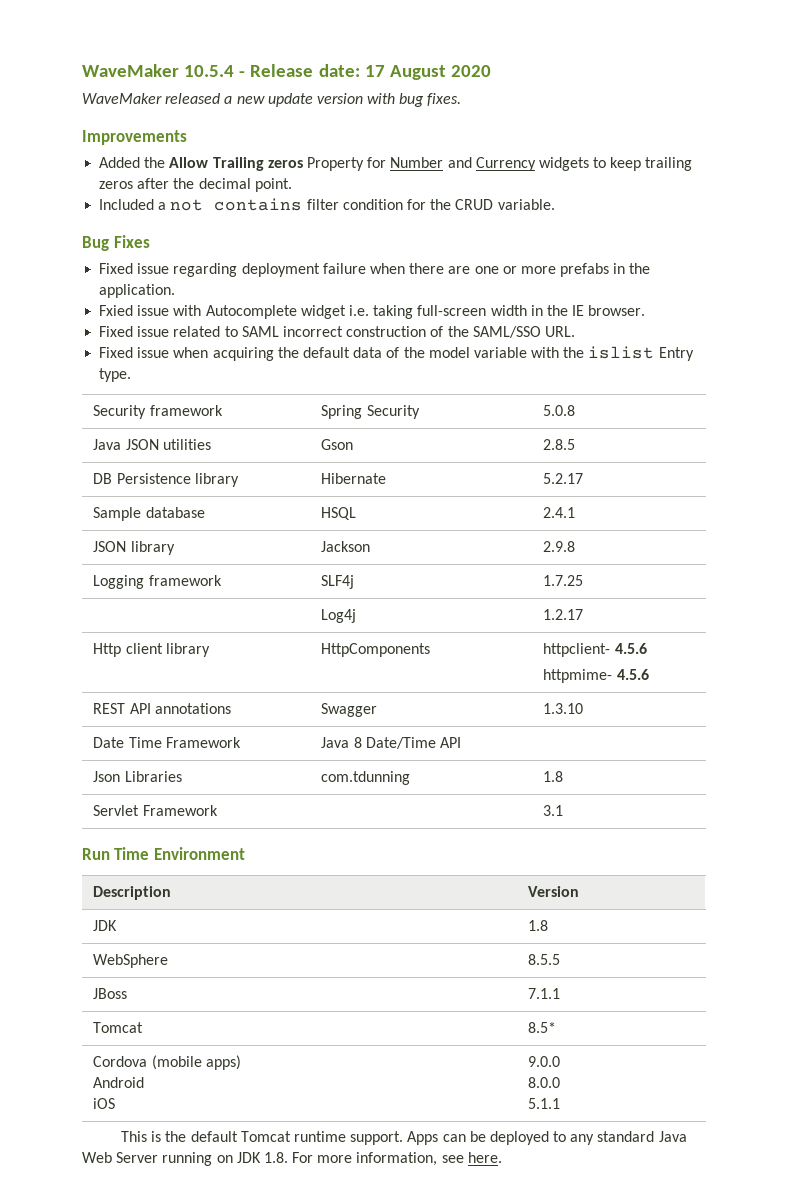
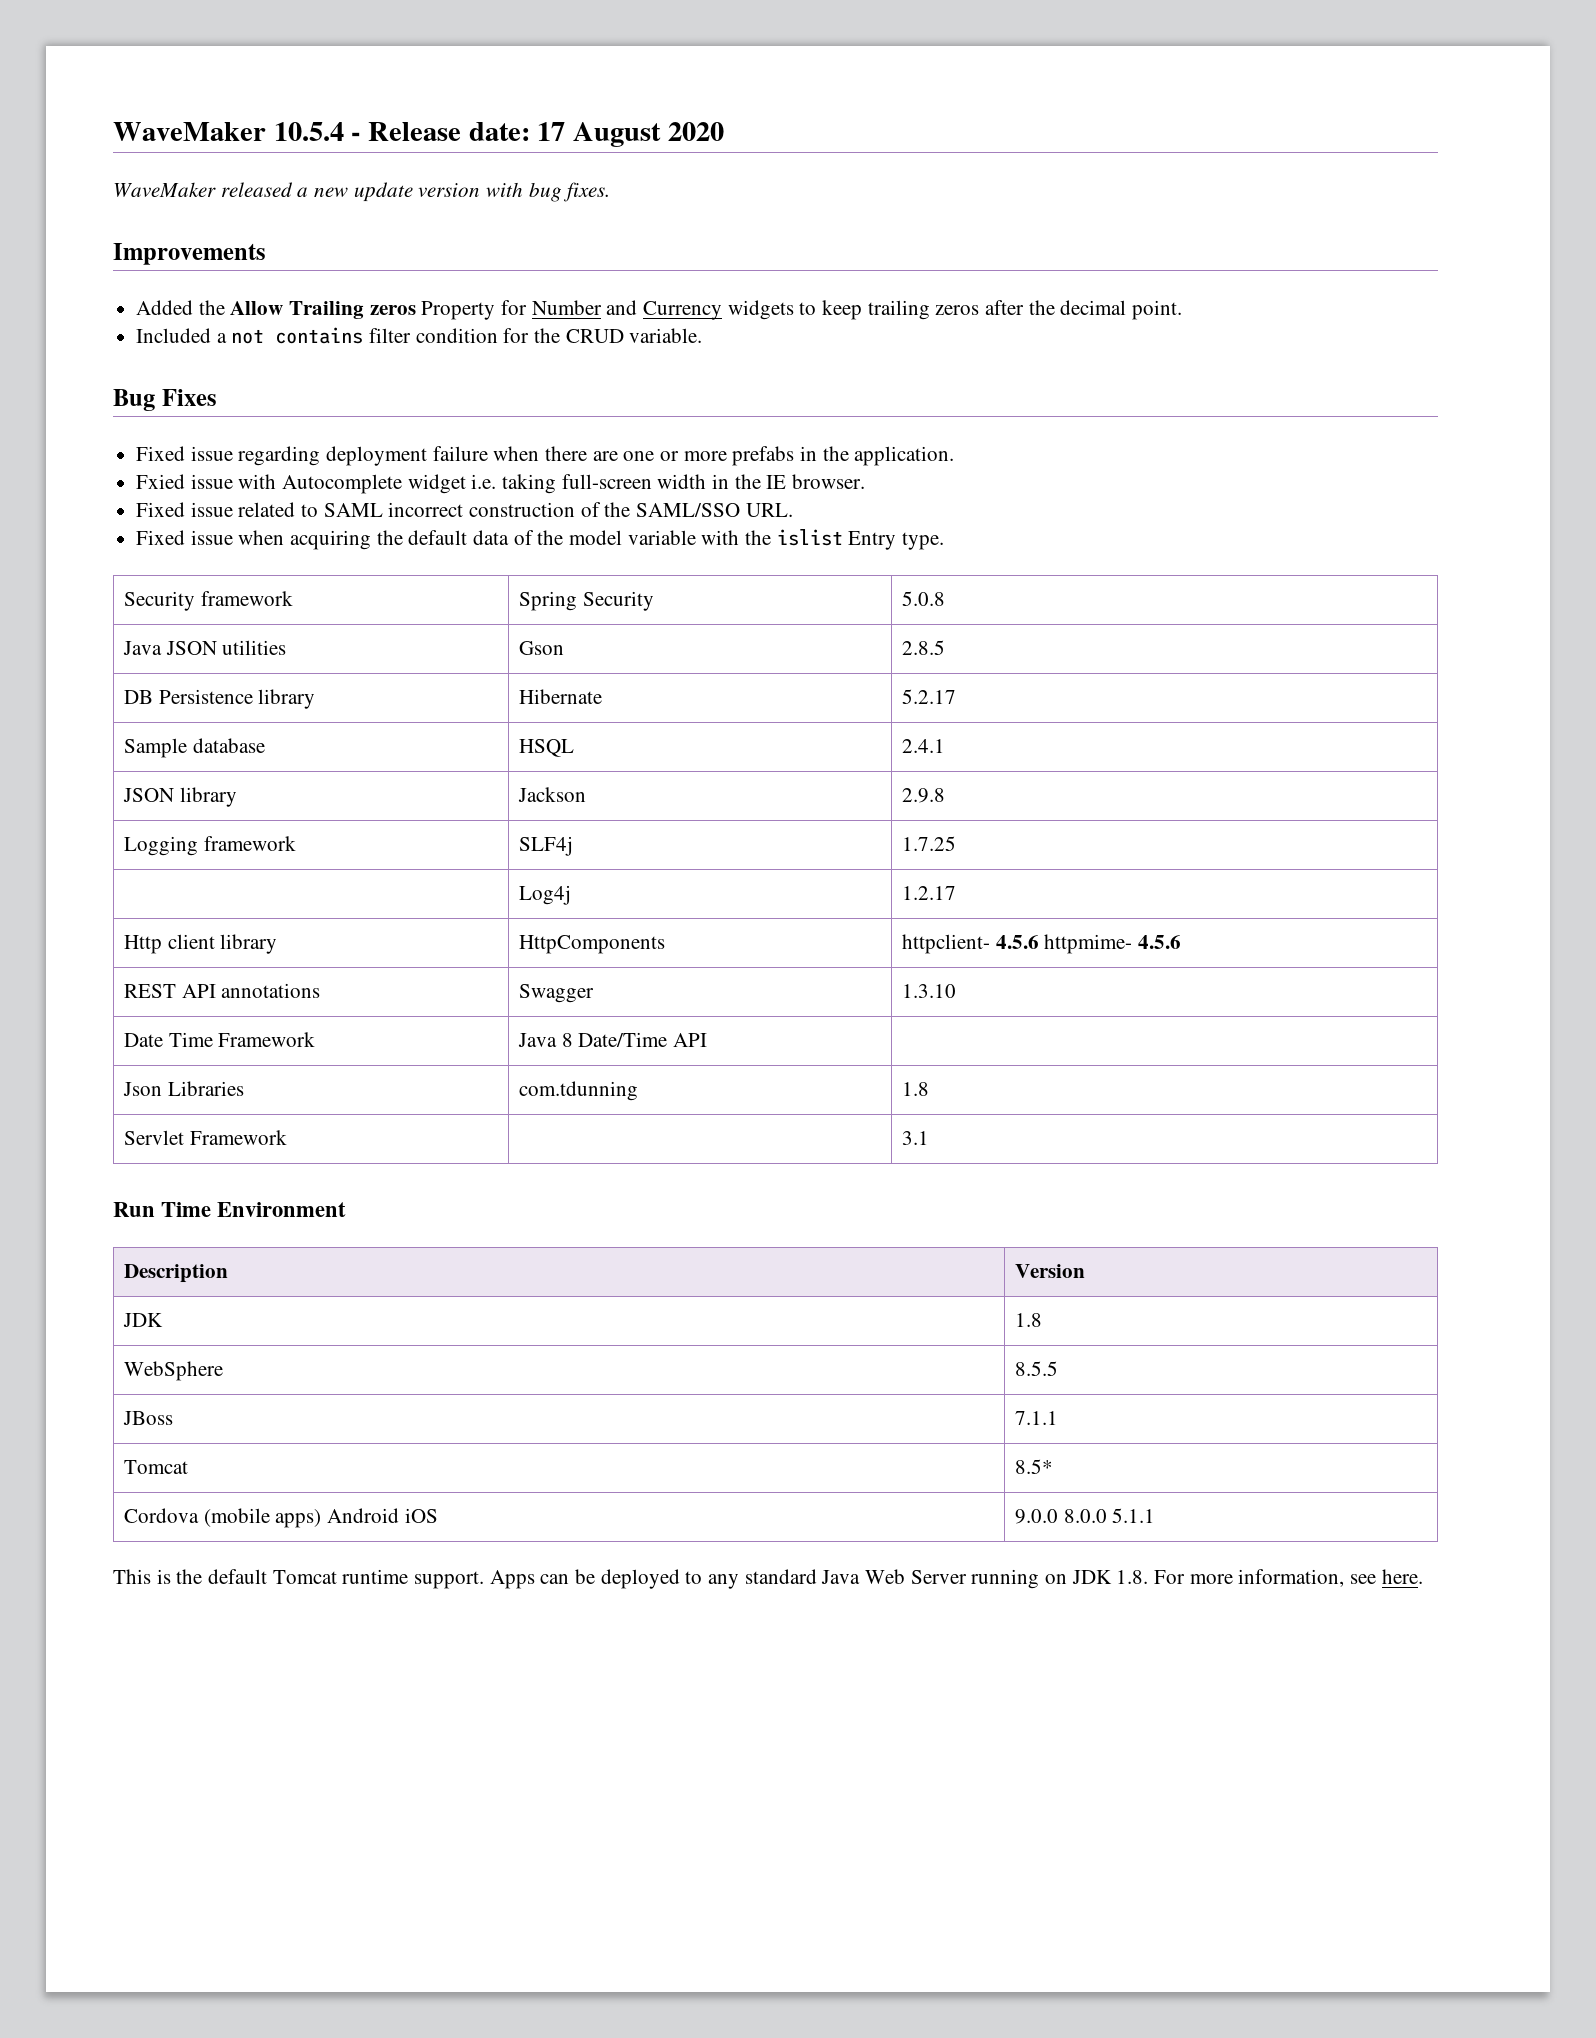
- Http client library | HttpComponents | httpclient- 4.5.6
- httpmime- 4.5.6
+ Http client library | HttpComponents | httpclient- 4.5.6 httpmime- 4.5.6
- Cordova (mobile apps)
- Android
- iOS | 9.0.0
- 8.0.0
- 5.1.1
+ Cordova (mobile apps) Android iOS | 9.0.0 8.0.0 5.1.1

